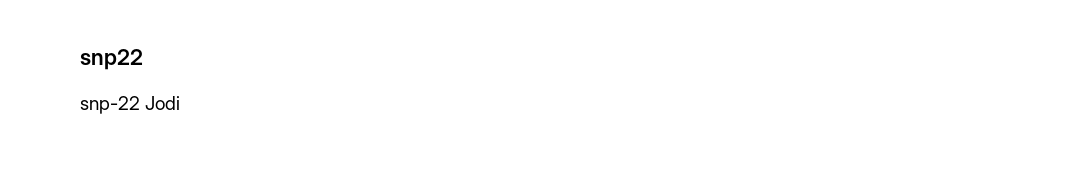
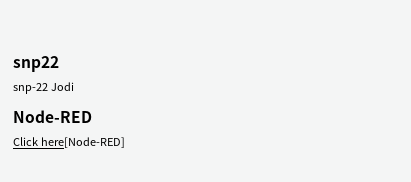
+ Node-RED
+ Click here[Node-RED]

